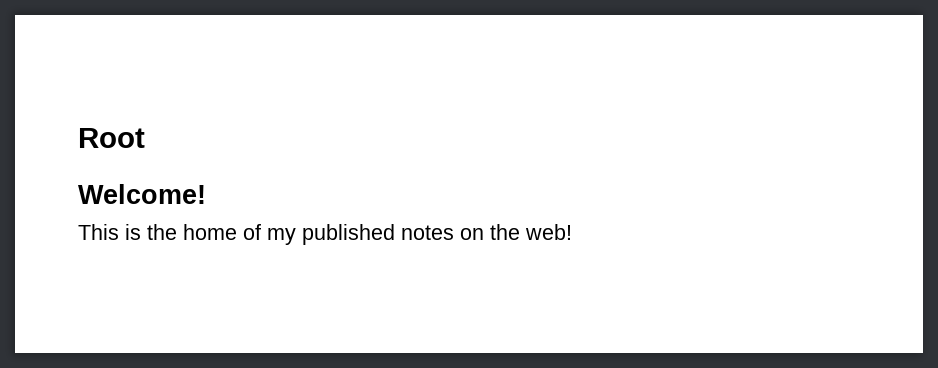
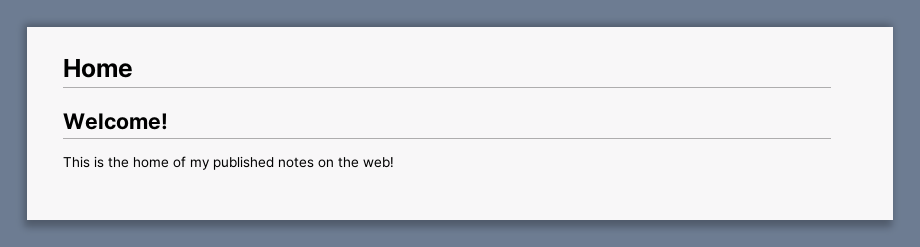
- Root
+ Home

